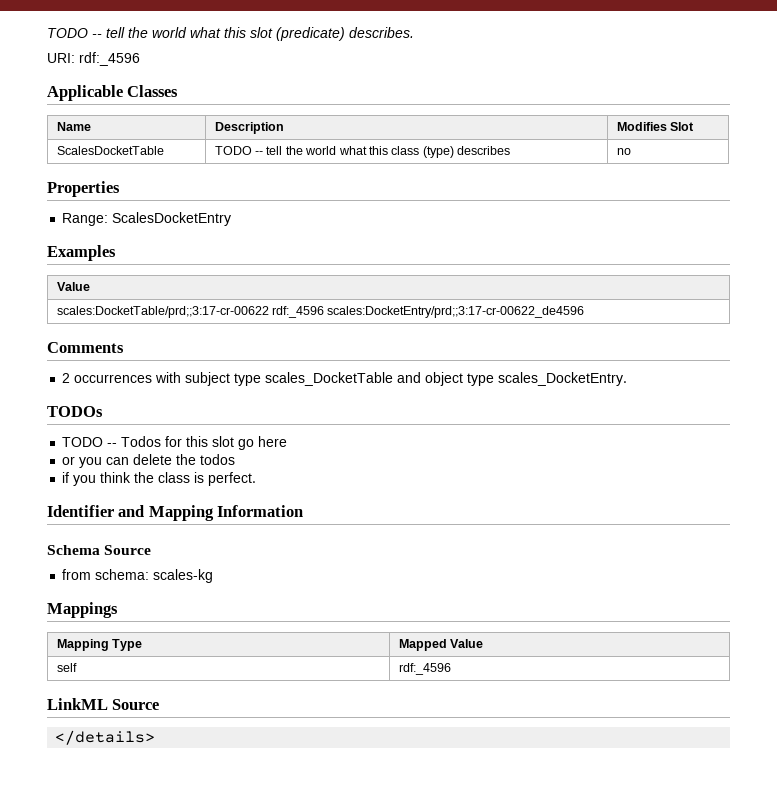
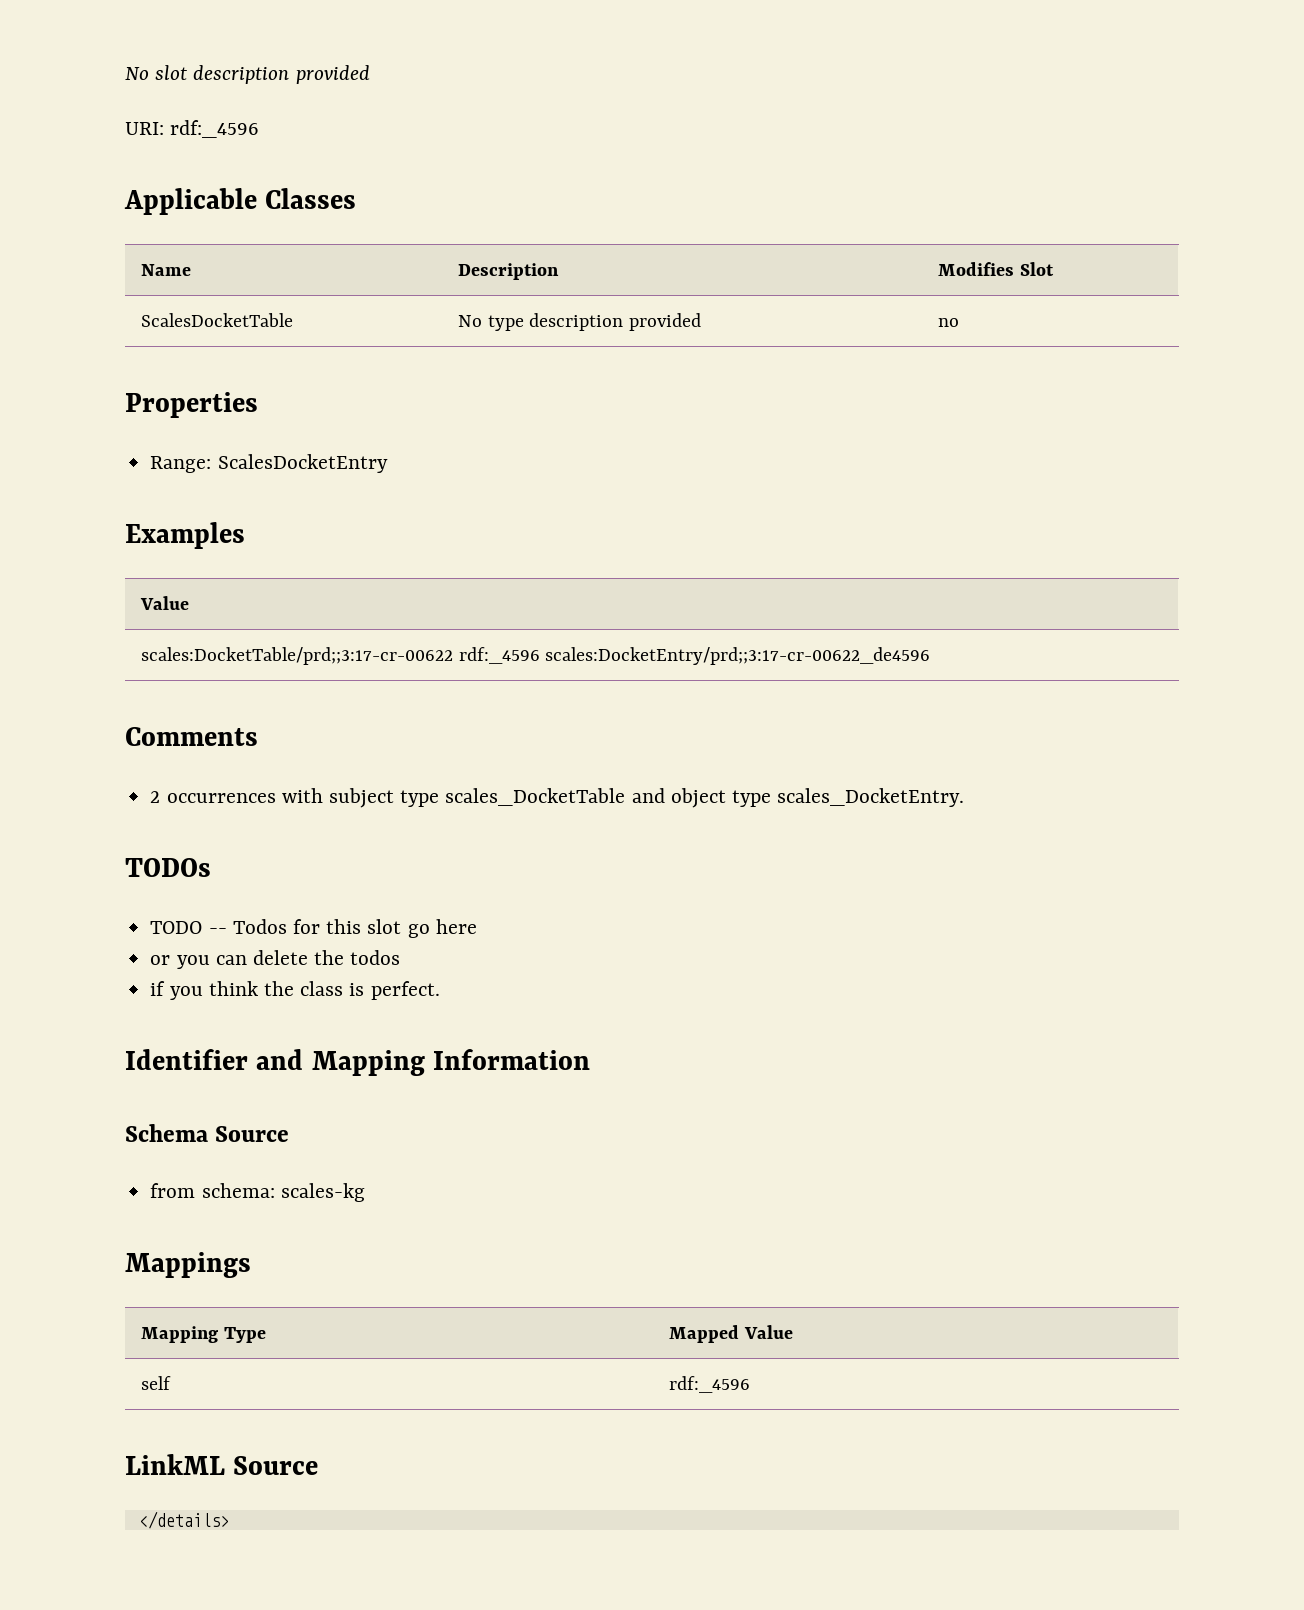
- TODO -- tell the world what this slot (predicate) describes.
+ No slot description provided
- ScalesDocketTable | TODO -- tell the world what this class (type) describes | no
+ ScalesDocketTable | No type description provided | no

